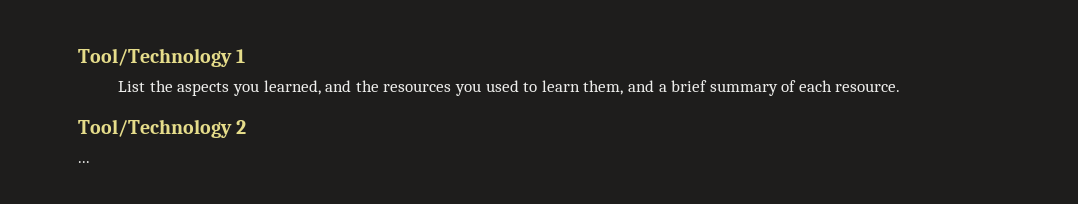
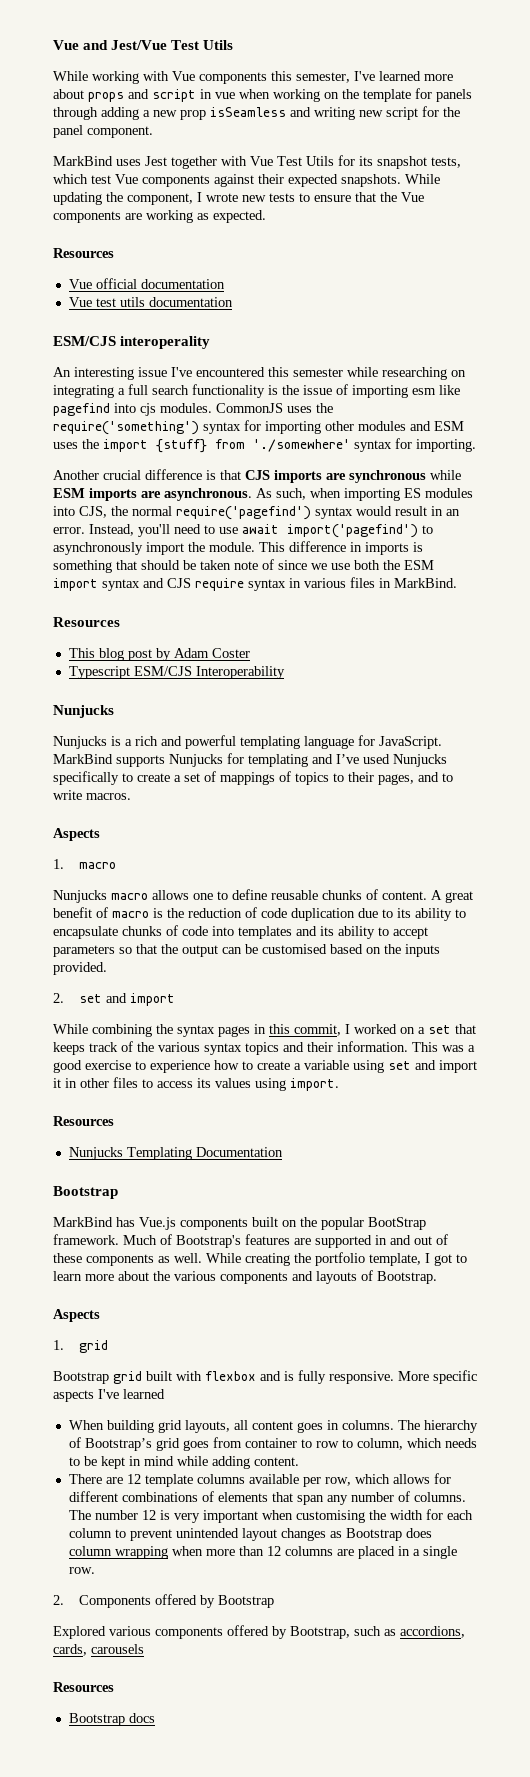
- Tool/Technology 1
- List the aspects you learned, and the resources you used to learn them, and a brief summary of each resource.
- Tool/Technology 2
- ...
+ Vue and Jest/Vue Test Utils
+ While working with Vue components this semester, I've learned more about props and script in vue when working on the template for panels through adding a new prop isSeamless and writing new script for the panel component.
+ MarkBind uses Jest together with Vue Test Utils for its snapshot tests, which test Vue components against their expected snapshots. While updating the component, I wrote new tests to ensure that the Vue components are working as expected.
+ Resources
+ Vue official documentation
+ Vue test utils documentation
+ ESM/CJS interoperality
+ An interesting issue I've encountered this semester while researching on integrating a full search functionality is the issue of importing esm like pagefind into cjs modules. CommonJS uses the require('something') syntax for importing other modules and ESM uses the import {stuff} from './somewhere' syntax for importing.
+ Another crucial difference is that CJS imports are synchronous while ESM imports are asynchronous. As such, when importing ES modules into CJS, the normal require('pagefind') syntax would result in an error. Instead, you'll need to use await import('pagefind') to asynchronously import the module. This difference in imports is something that should be taken note of since we use both the ESM import syntax and CJS require syntax in various files in MarkBind.
+ Resources
+ This blog post by Adam Coster
+ Typescript ESM/CJS Interoperability
+ Nunjucks
+ Nunjucks is a rich and powerful templating language for JavaScript. MarkBind supports Nunjucks for templating and I’ve used Nunjucks specifically to create a set of mappings of topics to their pages, and to write macros.
+ Aspects
+ 1. macro
+ Nunjucks macro allows one to define reusable chunks of content. A great benefit of macro is the reduction of code duplication due to its ability to encapsulate chunks of code into templates and its ability to accept parameters so that the output can be customised based on the inputs provided.
+ 2. set and import
+ While combining the syntax pages in this commit, I worked on a set that keeps track of the various syntax topics and their information. This was a good exercise to experience how to create a variable using set and import it in other files to access its values using import.
+ Resources
+ Nunjucks Templating Documentation
+ Bootstrap
+ MarkBind has Vue.js components built on the popular BootStrap framework. Much of Bootstrap's features are supported in and out of these components as well. While creating the portfolio template, I got to learn more about the various components and layouts of Bootstrap.
+ Aspects
+ 1. grid
+ Bootstrap grid built with flexbox and is fully responsive. More specific aspects I've learned
+ When building grid layouts, all content goes in columns. The hierarchy of Bootstrap’s grid goes from container to row to column, which needs to be kept in mind while adding content.
+ There are 12 template columns available per row, which allows for different combinations of elements that span any number of columns. The number 12 is very important when customising the width for each column to prevent unintended layout changes as Bootstrap does column wrapping when more than 12 columns are placed in a single row.
+ 2. Components offered by Bootstrap
+ Explored various components offered by Bootstrap, such as accordions, cards, carousels
+ Resources
+ Bootstrap docs

